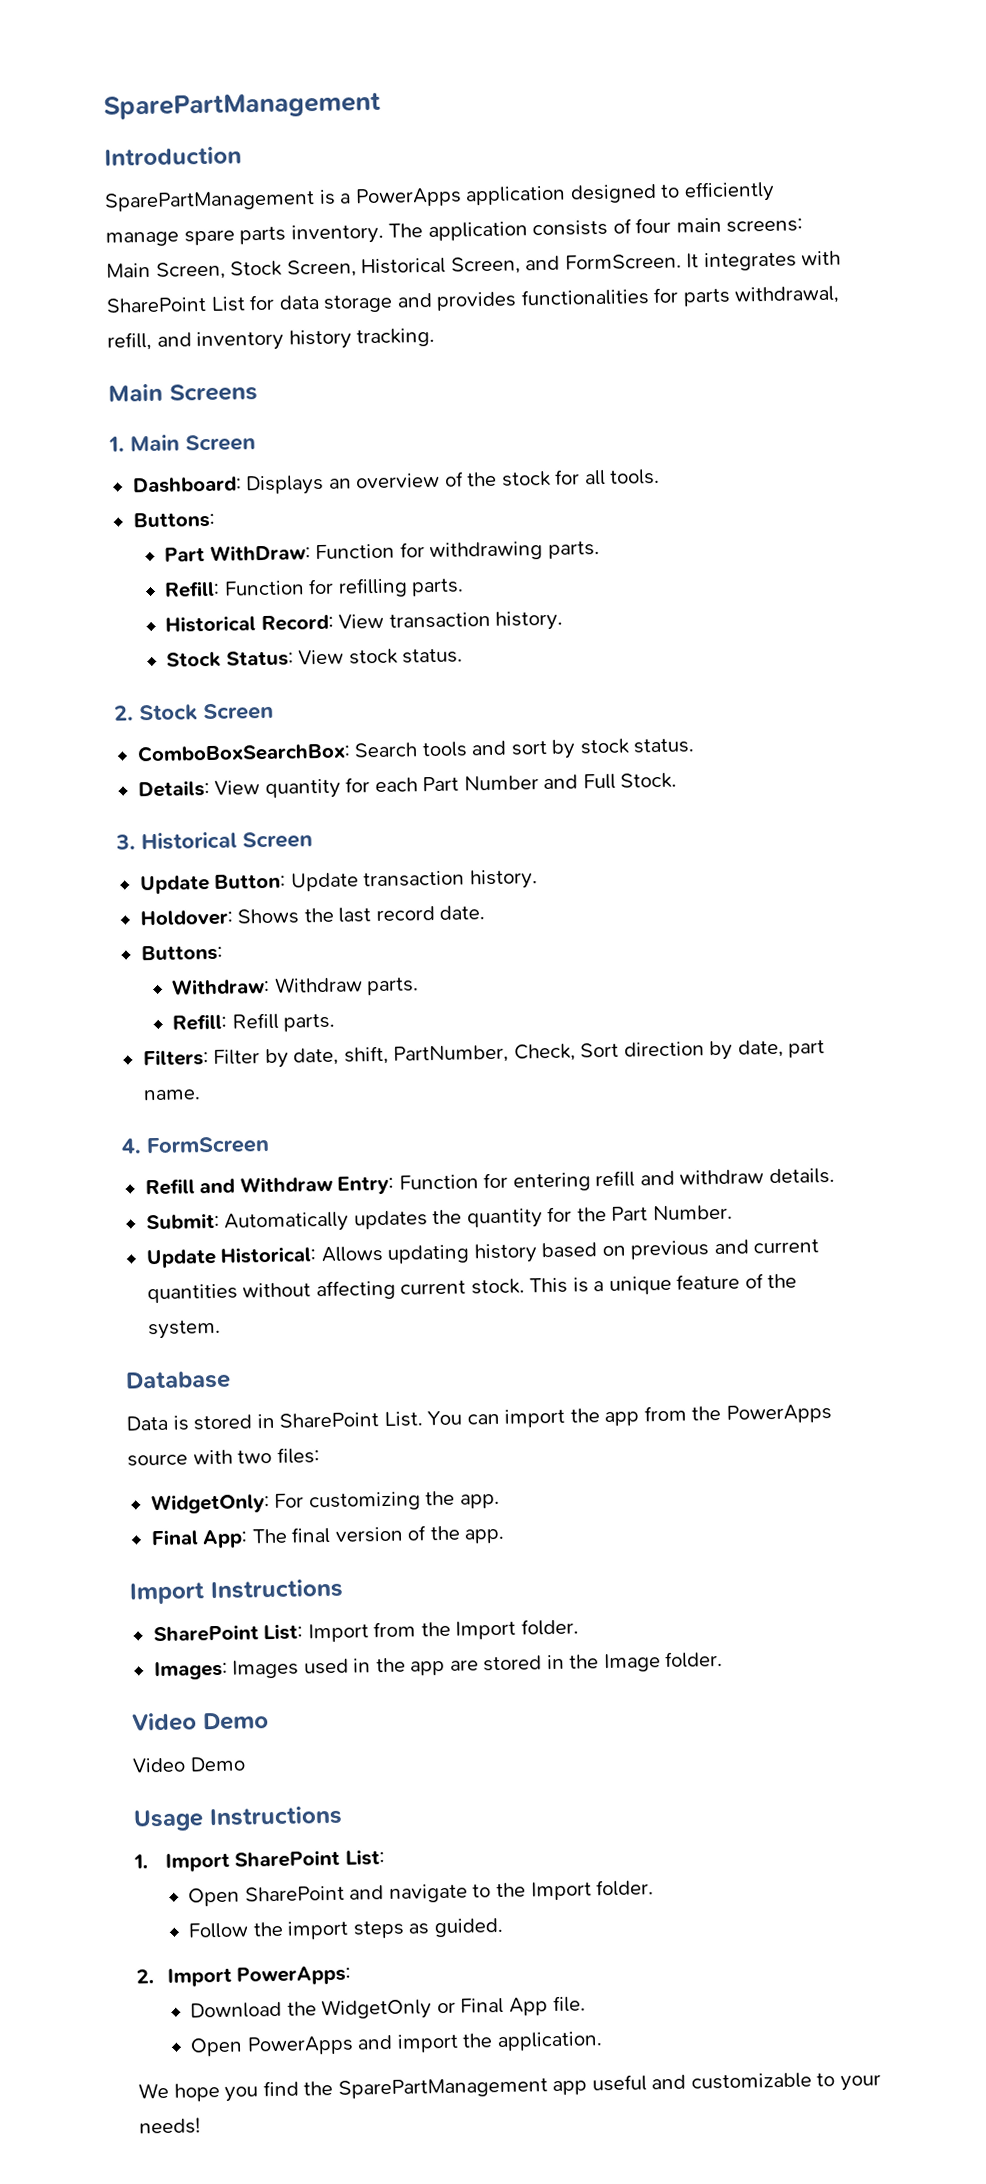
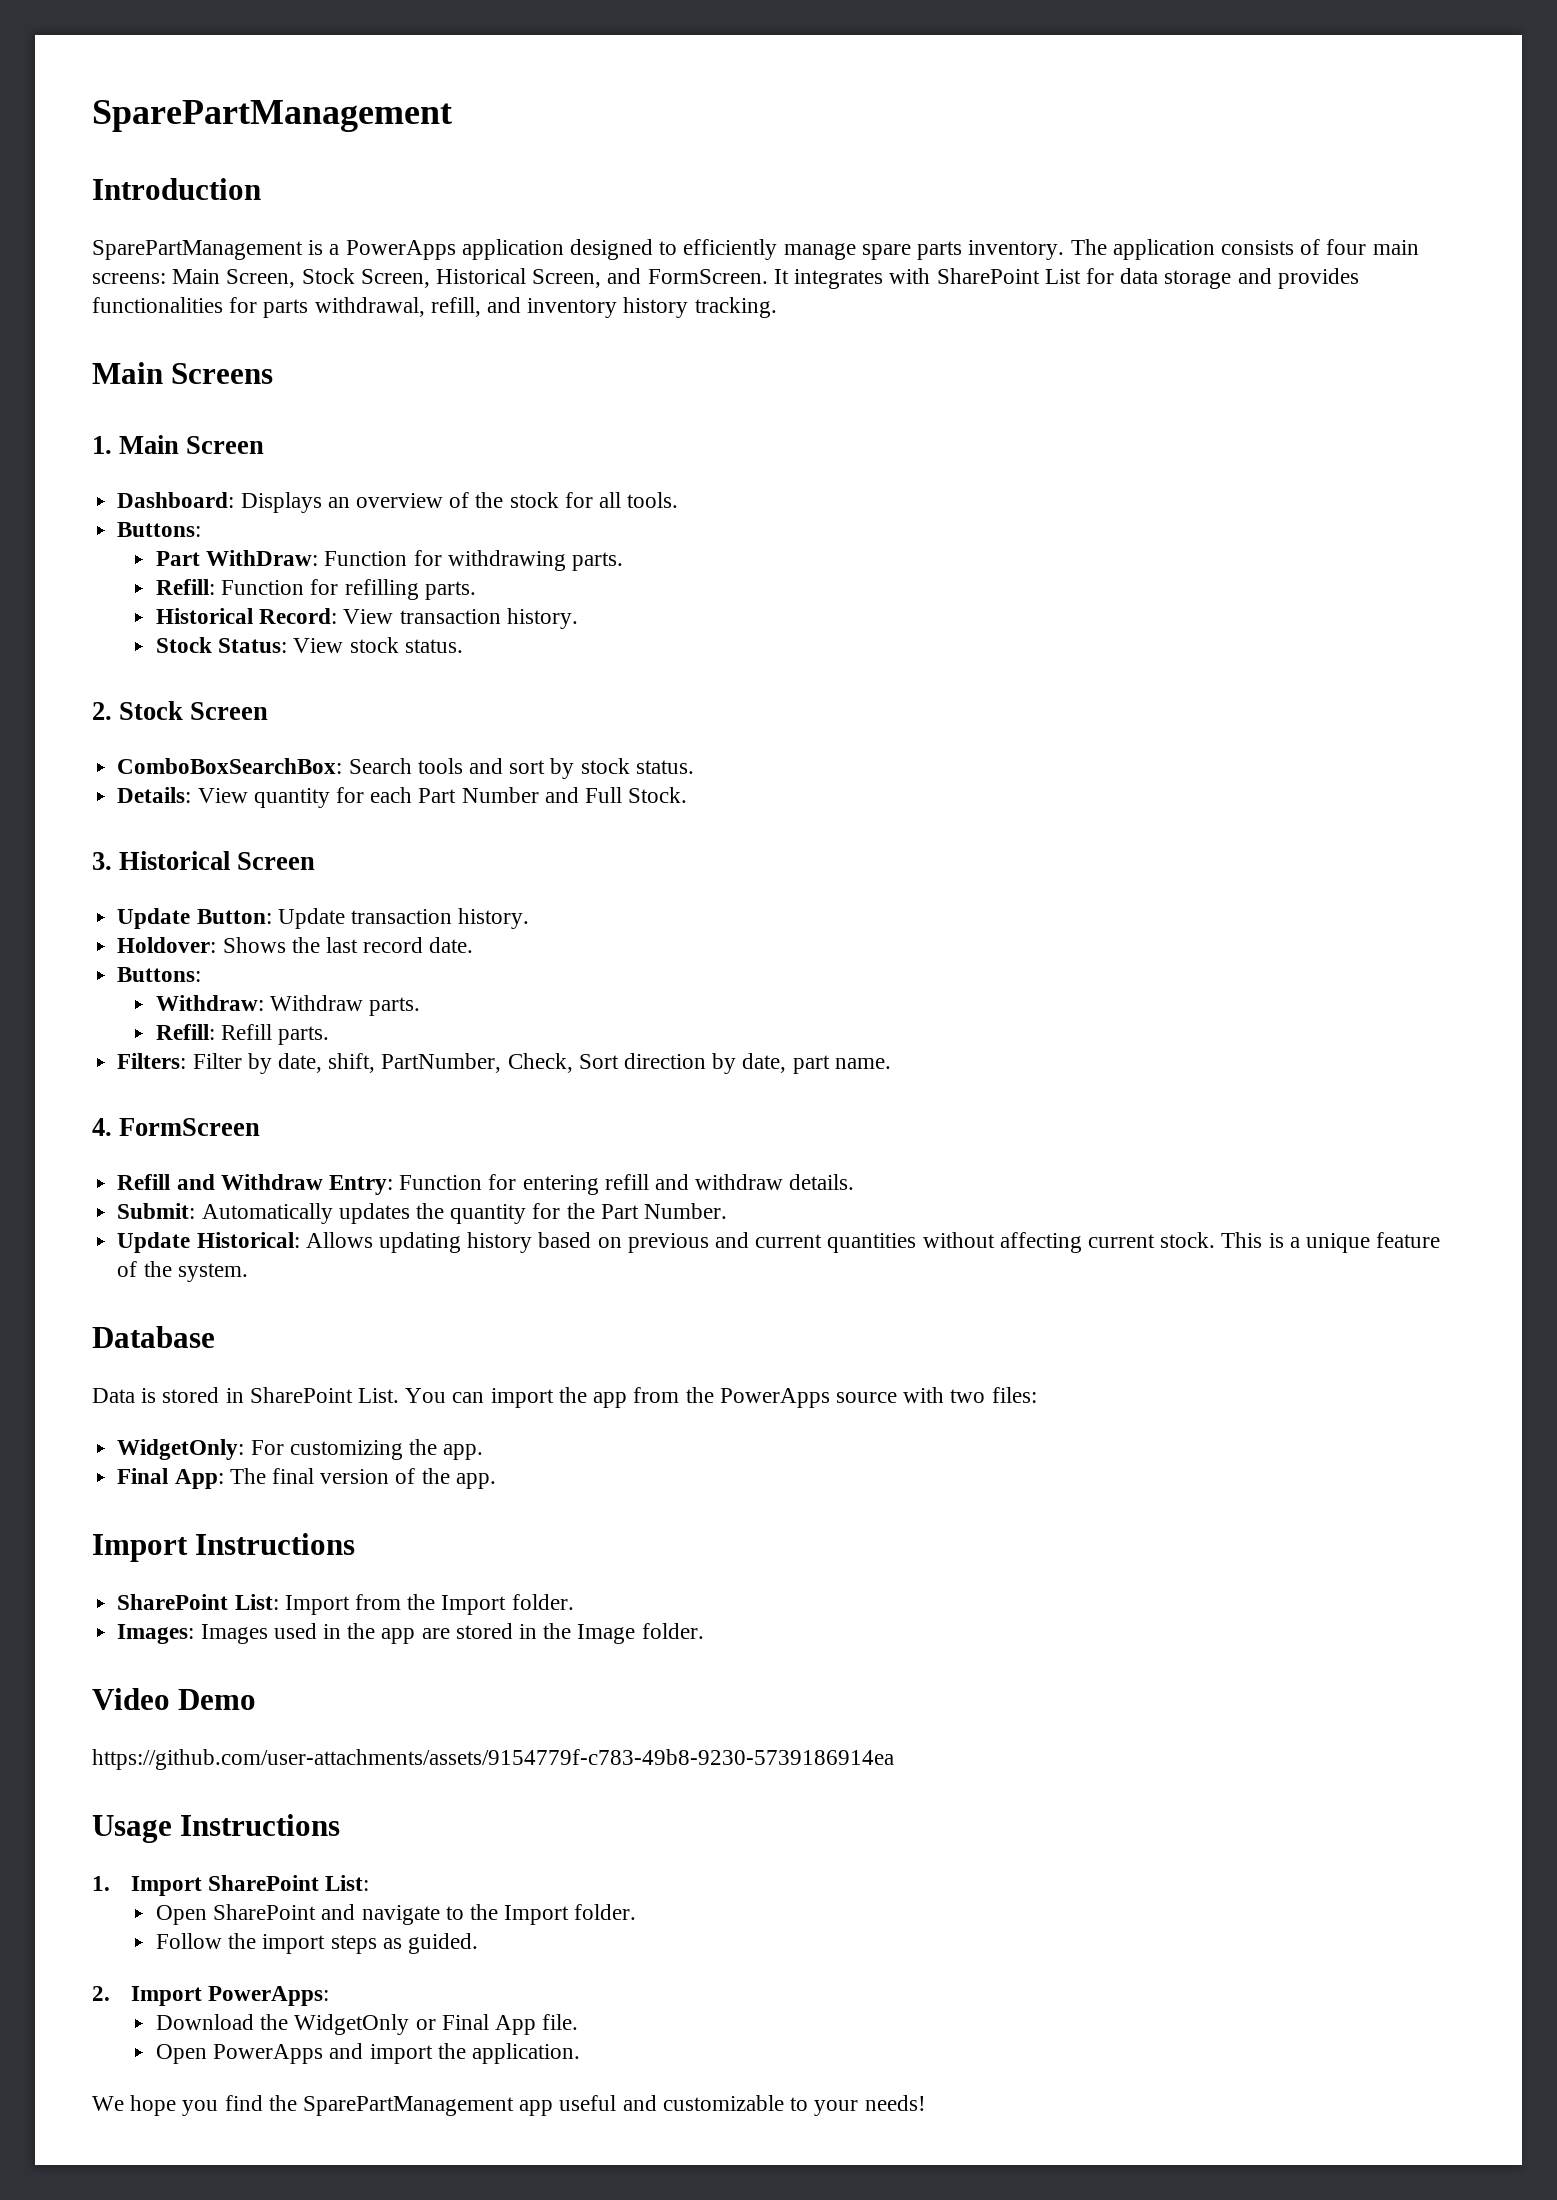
  Images: Images used in the app are stored in the Image folder.
  Video Demo
- Video Demo
+ https://github.com/user-attachments/assets/9154779f-c783-49b8-9230-5739186914ea

